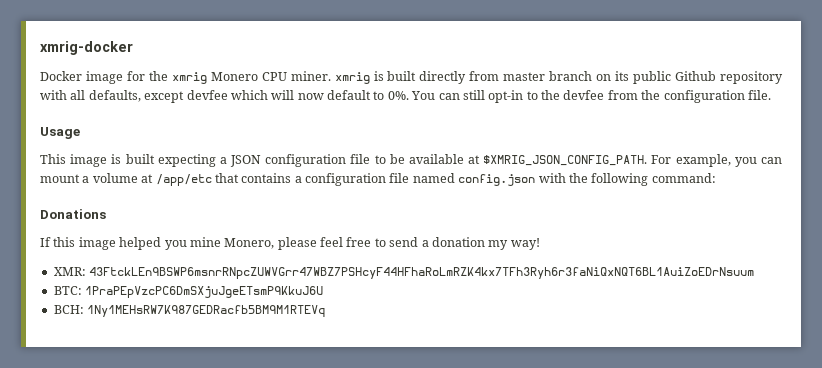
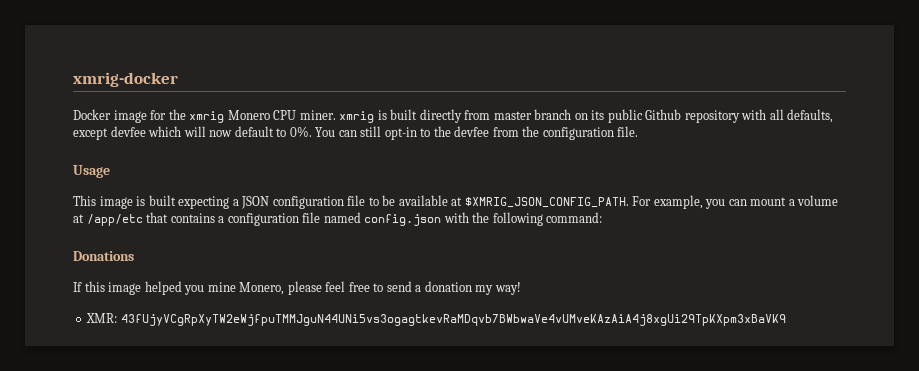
- XMR: 43FtckLEn9BSWP6msnrRNpcZUWVGrr47WBZ7PSHcyF44HFhaRoLmRZK4kx7TFh3Ryh6r3faNiQxNQT6BL1AuiZoEDrNsuum
- BTC: 1PraPEpVzcPC6DmSXjuJgeETsmP9KkuJ6U
- BCH: 1Ny1MEHsRW7K987GEDRacfb5BM9M1RTEVq
+ XMR: 43fUjyVCgRpXyTW2eWjfpuTMMJguN44UNi5vs3ogagtkevRaMDqvb7BWbwaVe4vUMveKAzAiA4j8xgUi29TpKXpm3xBaVK9

